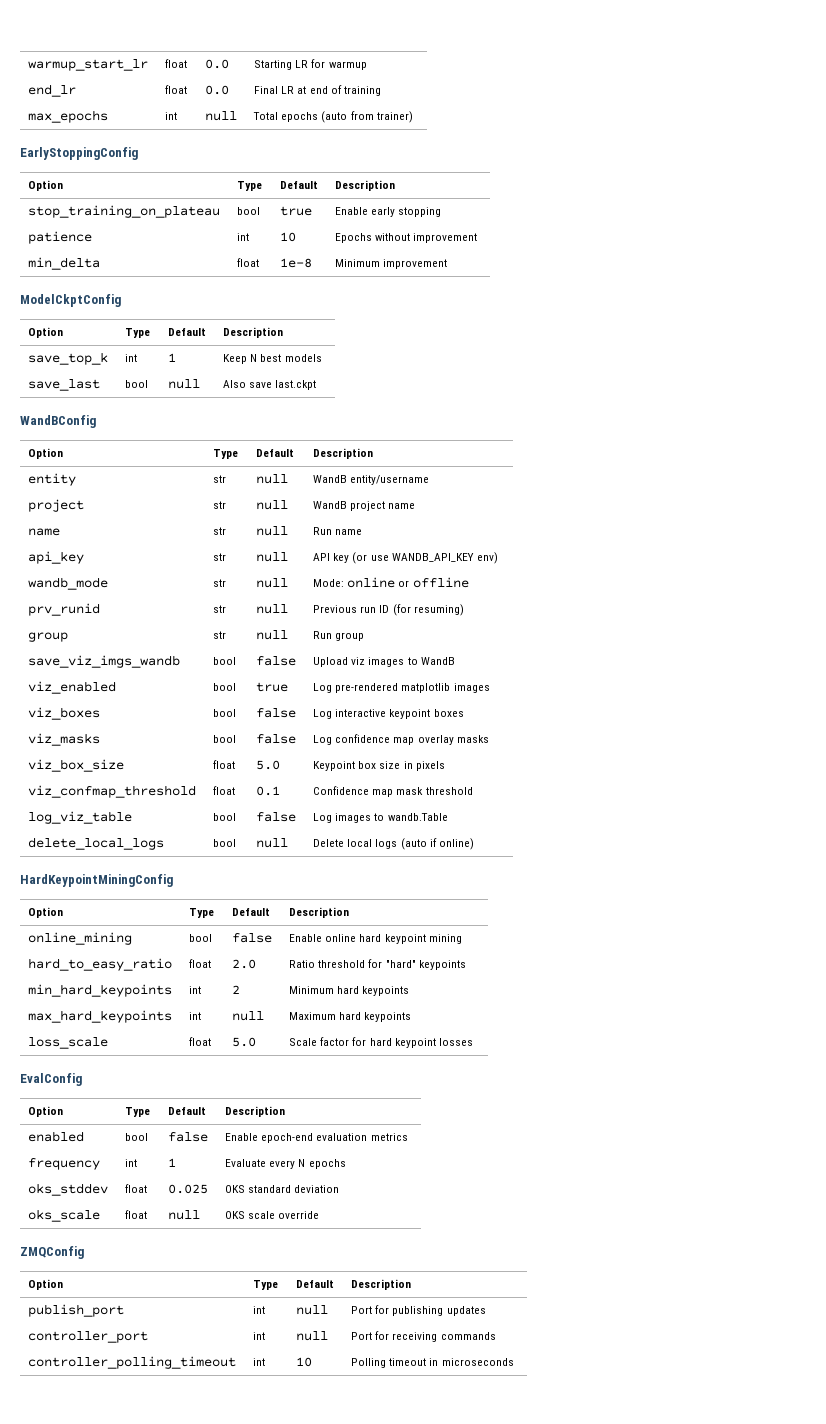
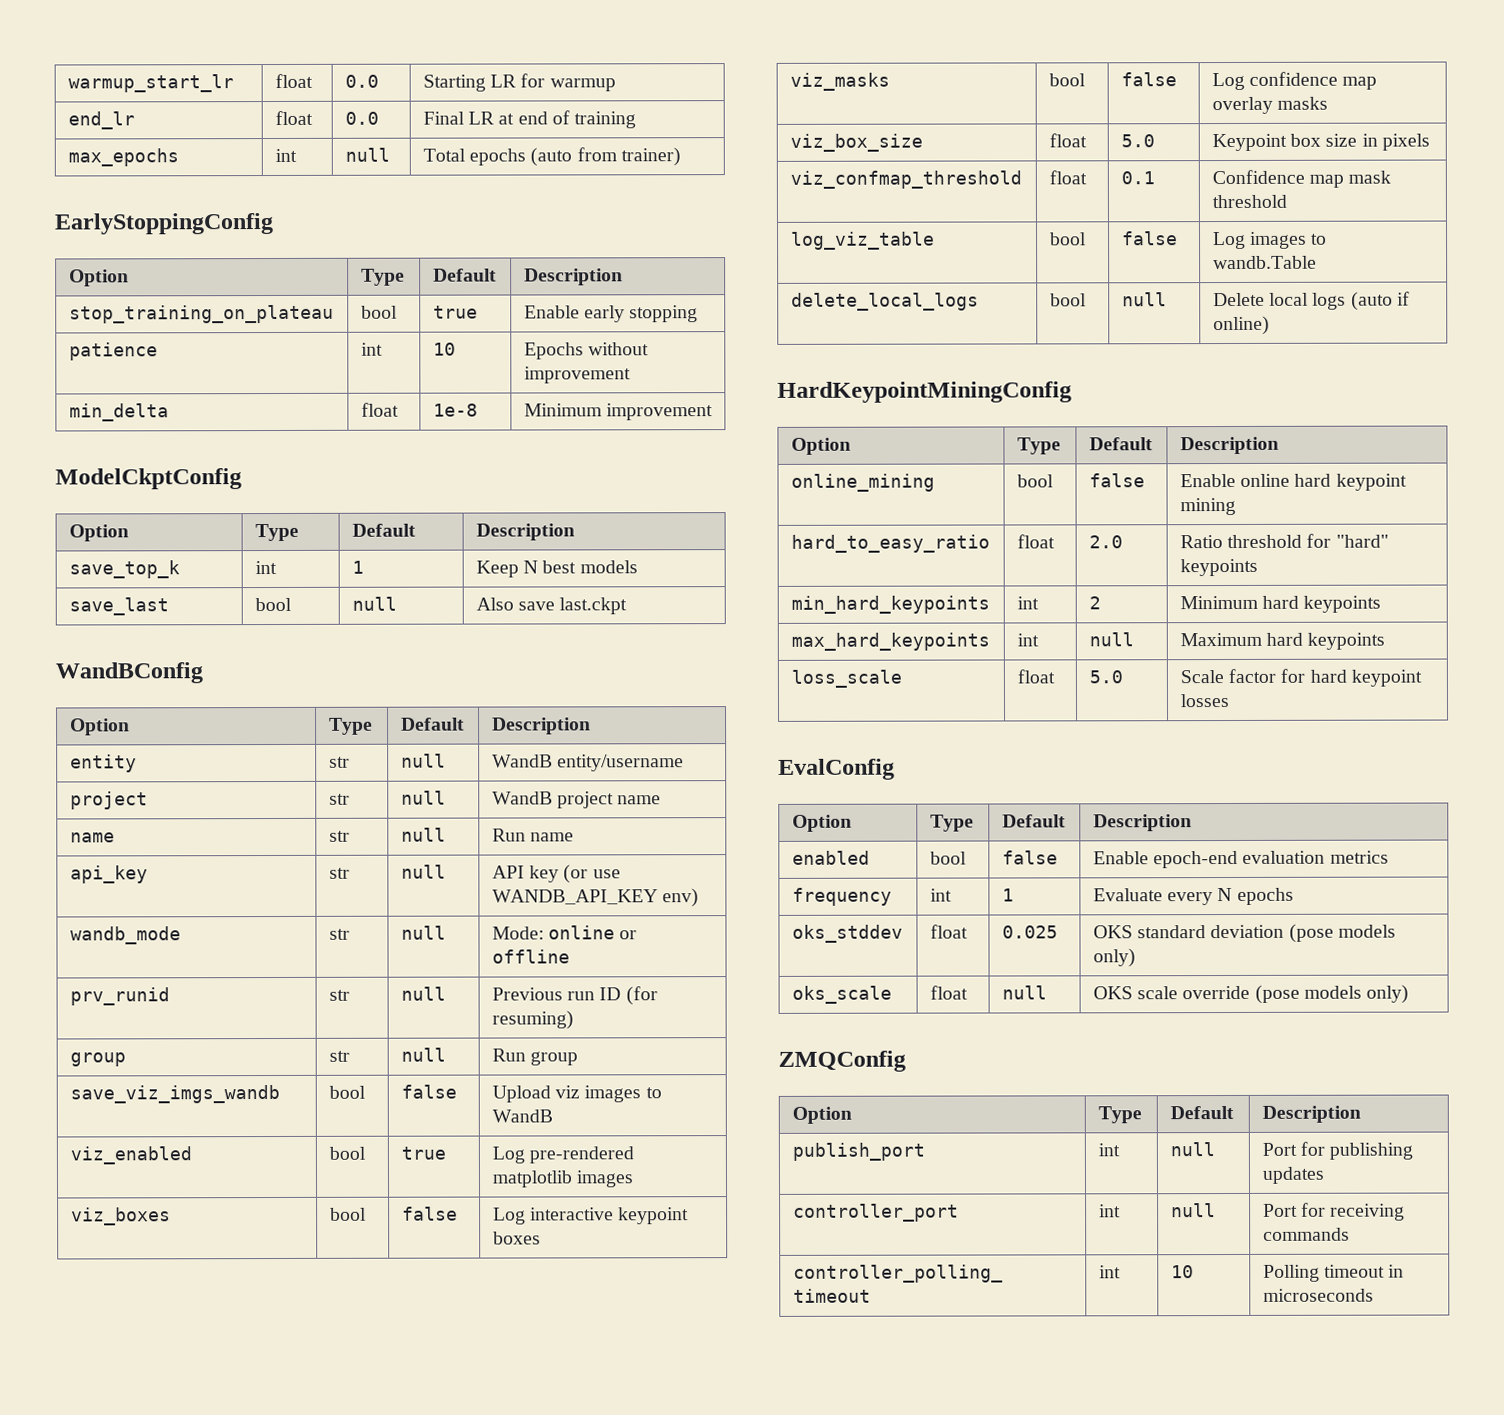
- oks_stddev | float | 0.025 | OKS standard deviation
+ oks_stddev | float | 0.025 | OKS standard deviation (pose models only)
- oks_scale | float | null | OKS scale override
+ oks_scale | float | null | OKS scale override (pose models only)

